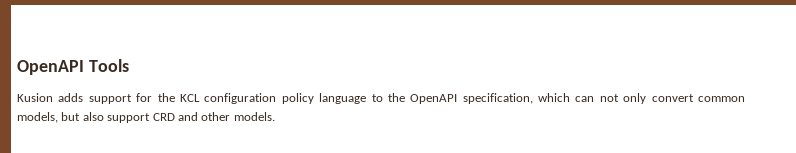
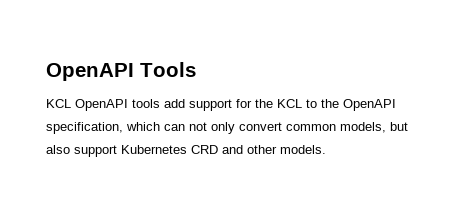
- Kusion adds support for the KCL configuration policy language to the OpenAPI specification, which can not only convert common models, but also support CRD and other models.
+ KCL OpenAPI tools add support for the KCL to the OpenAPI specification, which can not only convert common models, but also support Kubernetes CRD and other models.

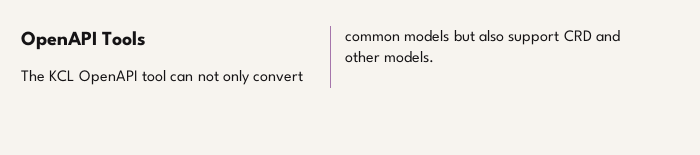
- KCL OpenAPI tools add support for the KCL to the OpenAPI specification, which can not only convert common models, but also support Kubernetes CRD and other models.
+ The KCL OpenAPI tool can not only convert common models but also support CRD and other models.

